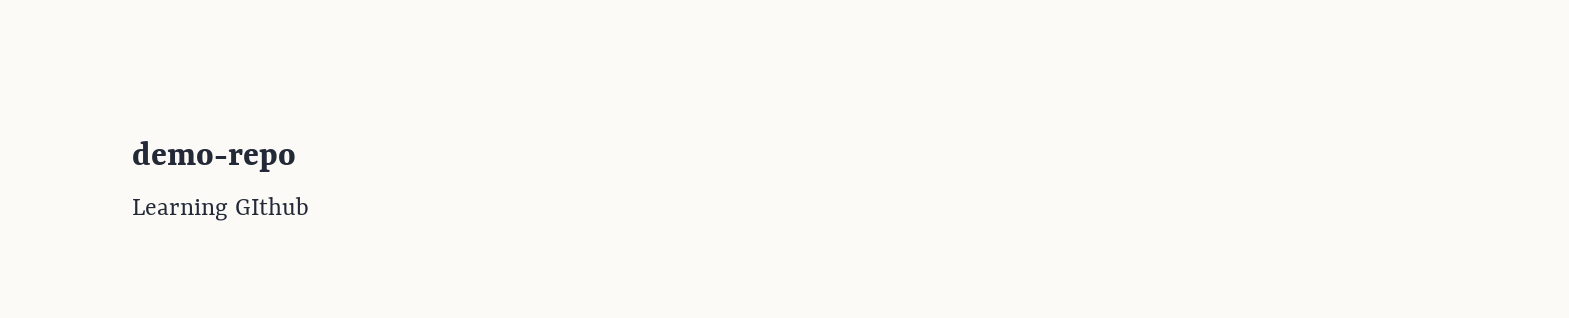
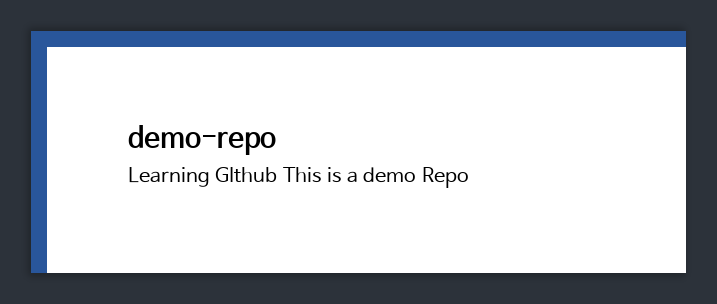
- Learning GIthub
+ Learning GIthub This is a demo Repo

